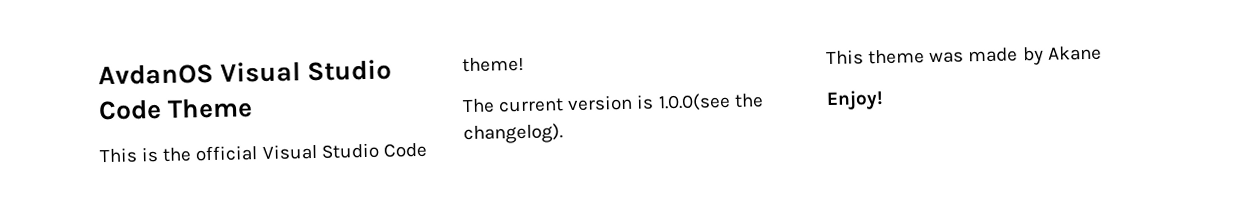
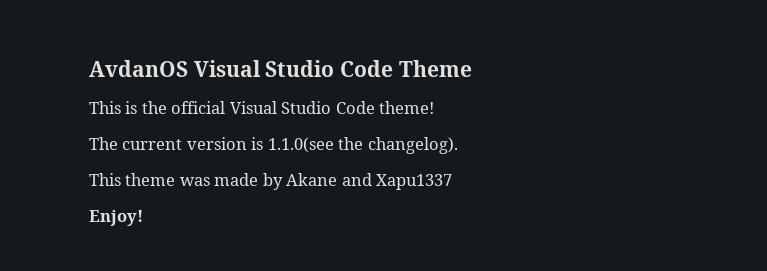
- The current version is 1.0.0(see the changelog).
+ The current version is 1.1.0(see the changelog).
- This theme was made by Akane
+ This theme was made by Akane and Xapu1337

